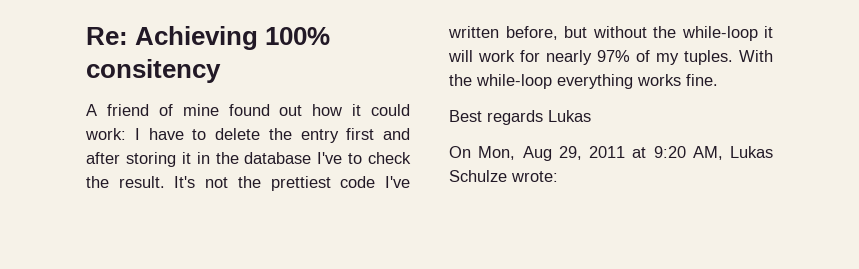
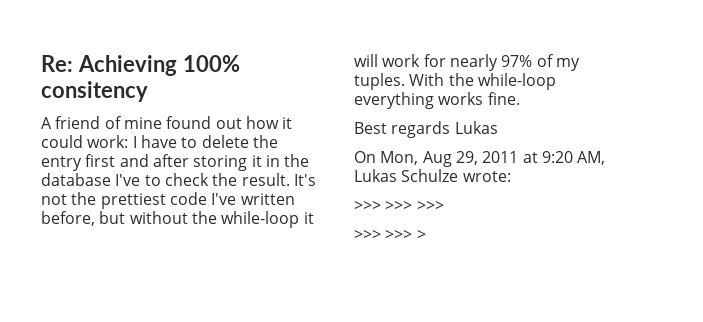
+ >>> >>> >>>
+ >>> >>> >

